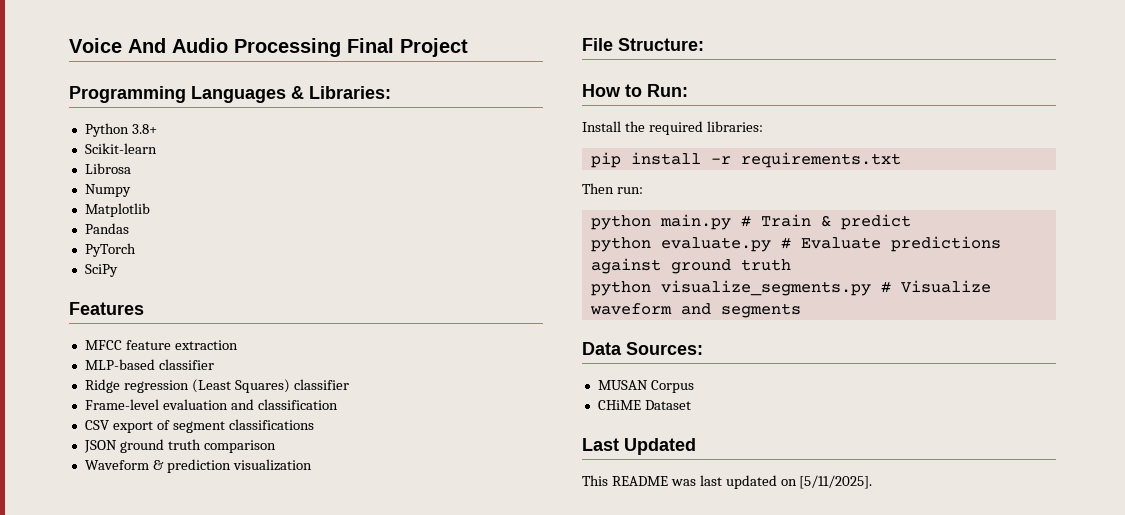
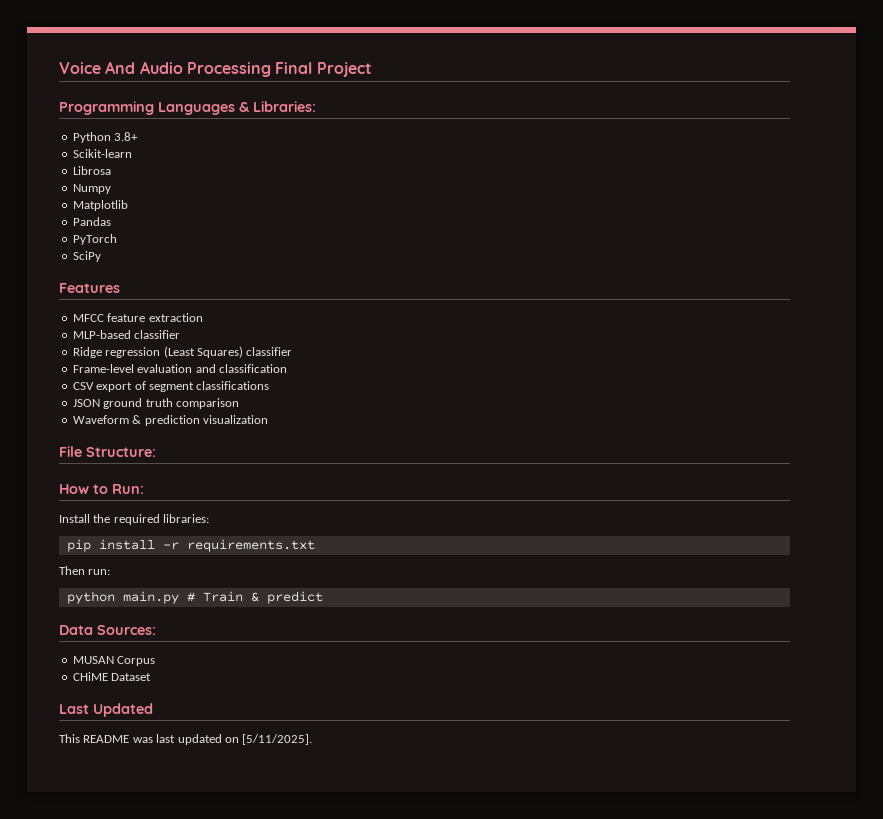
- python evaluate.py # Evaluate predictions against ground truth
- python visualize_segments.py # Visualize waveform and segments

